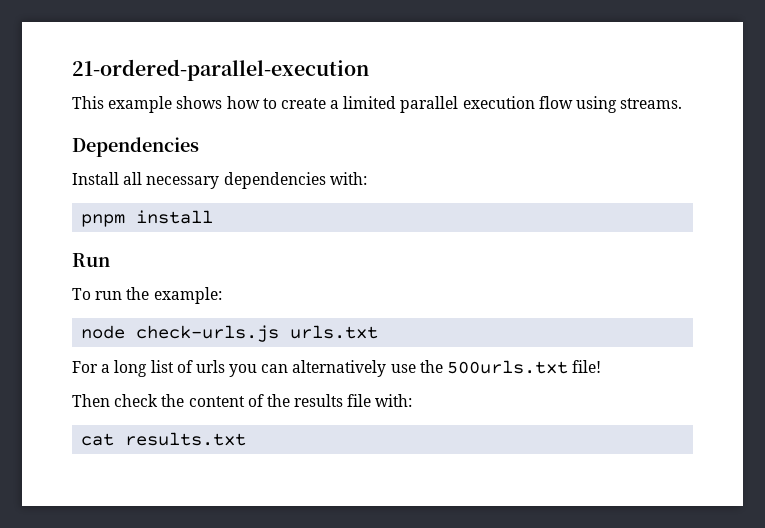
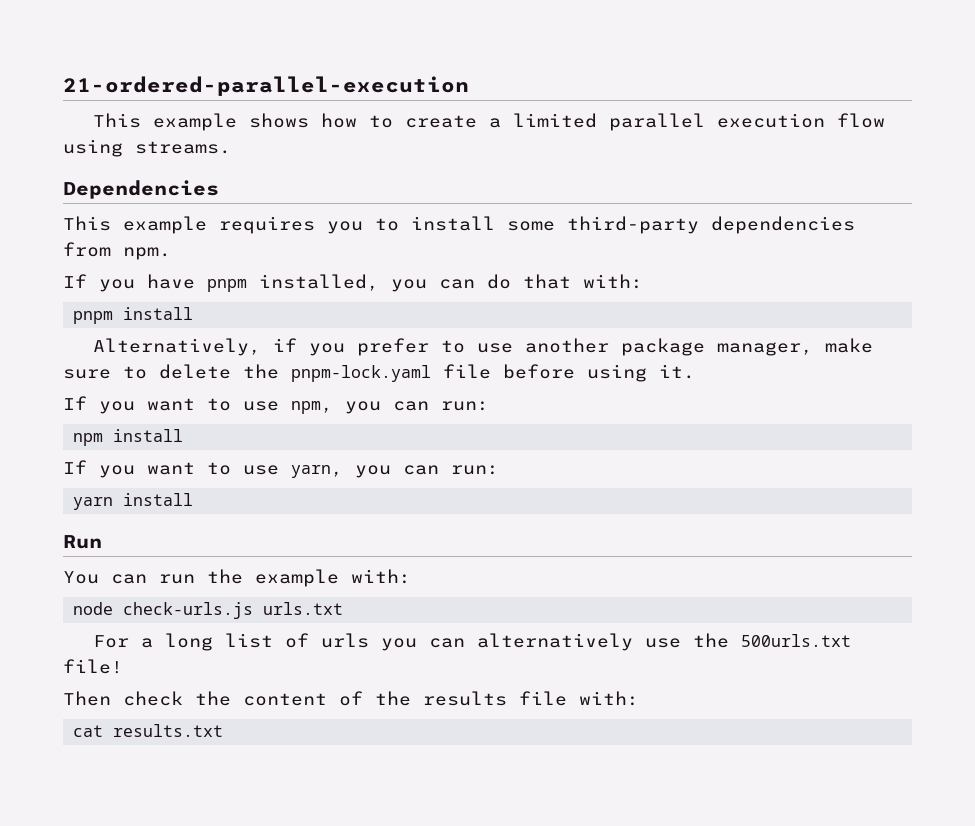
- Install all necessary dependencies with:
+ This example requires you to install some third-party dependencies from npm.
+ If you have pnpm installed, you can do that with:
  pnpm install
+ Alternatively, if you prefer to use another package manager, make sure to delete the pnpm-lock.yaml file before using it.
+ If you want to use npm, you can run:
+ npm install
+ If you want to use yarn, you can run:
+ yarn install
  Run
- To run the example:
+ You can run the example with:

